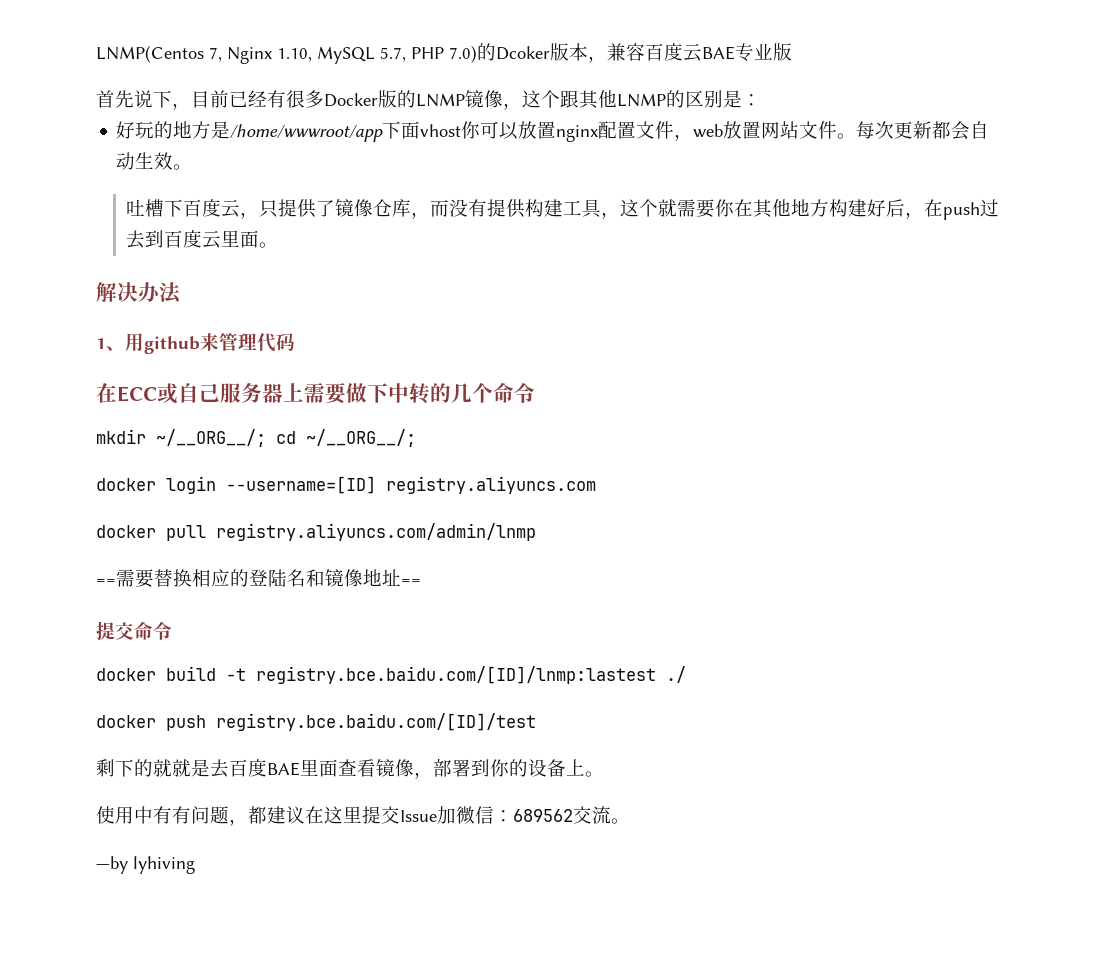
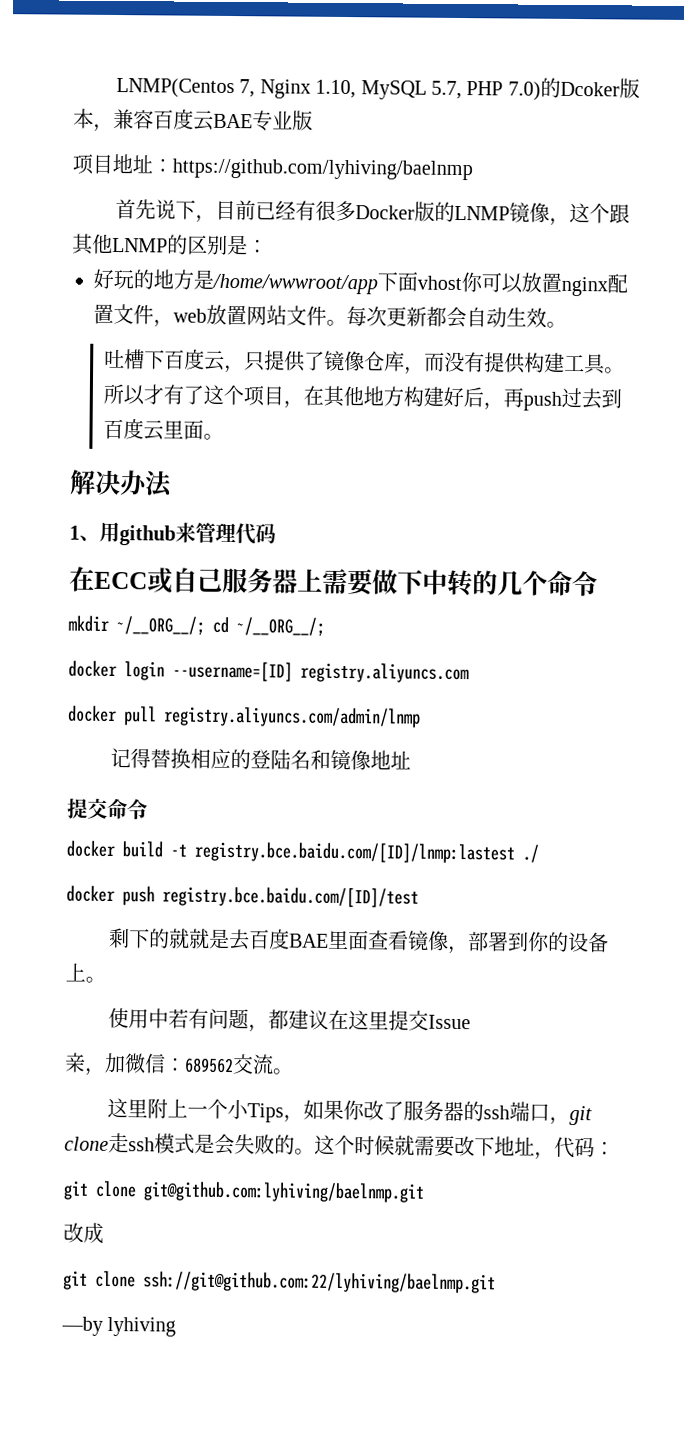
+ 项目地址：https://github.com/lyhiving/baelnmp
- 吐槽下百度云，只提供了镜像仓库，而没有提供构建工具，这个就需要你在其他地方构建好后，在push过去到百度云里面。
+ 吐槽下百度云，只提供了镜像仓库，而没有提供构建工具。所以才有了这个项目，在其他地方构建好后，再push过去到百度云里面。
- ==需要替换相应的登陆名和镜像地址==
+ 记得替换相应的登陆名和镜像地址
- 使用中有有问题，都建议在这里提交Issue加微信：689562交流。
+ 使用中若有问题，都建议在这里提交Issue
+ 亲，加微信：689562交流。
+ 这里附上一个小Tips，如果你改了服务器的ssh端口，git clone走ssh模式是会失败的。这个时候就需要改下地址，代码：
+ git clone git@github.com:lyhiving/baelnmp.git
+ 改成
+ git clone ssh://git@github.com:22/lyhiving/baelnmp.git

